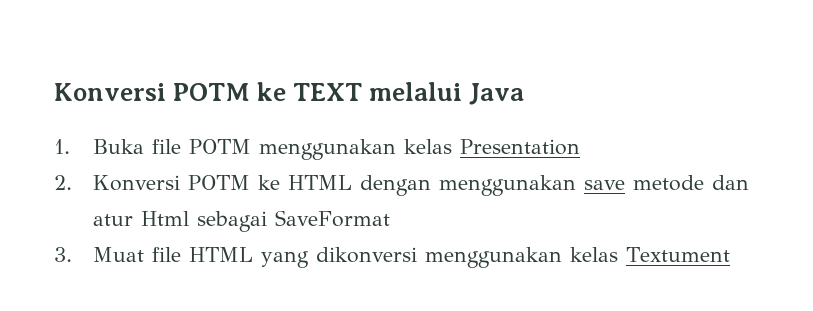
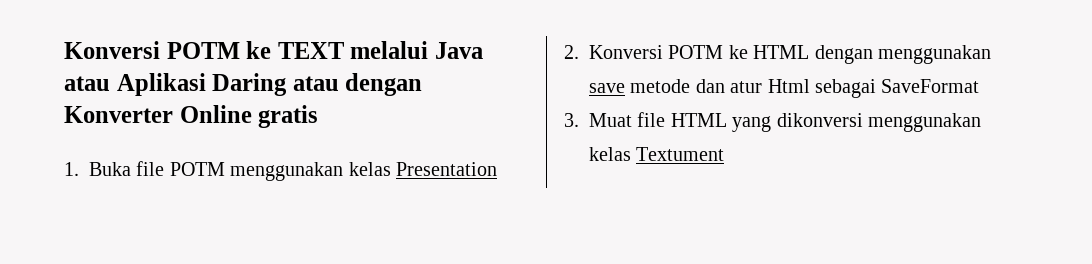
- Konversi POTM ke TEXT melalui Java
+ Konversi POTM ke TEXT melalui Java atau Aplikasi Daring atau dengan Konverter Online gratis

